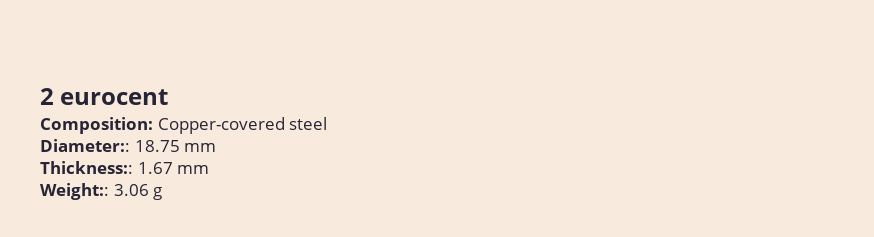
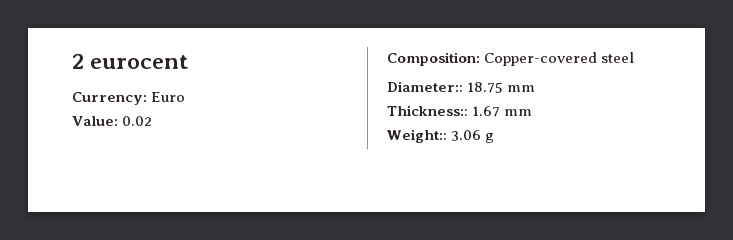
+ Currency: Euro
+ Value: 0.02

